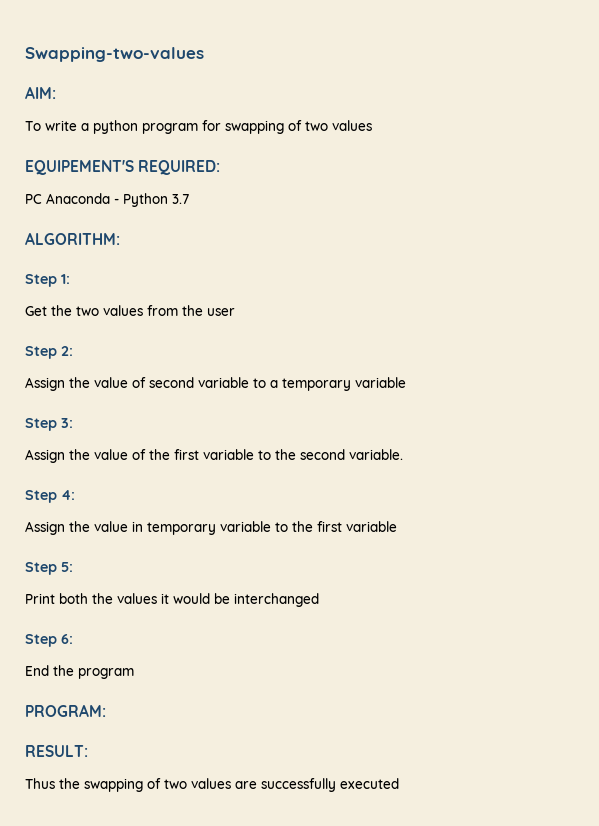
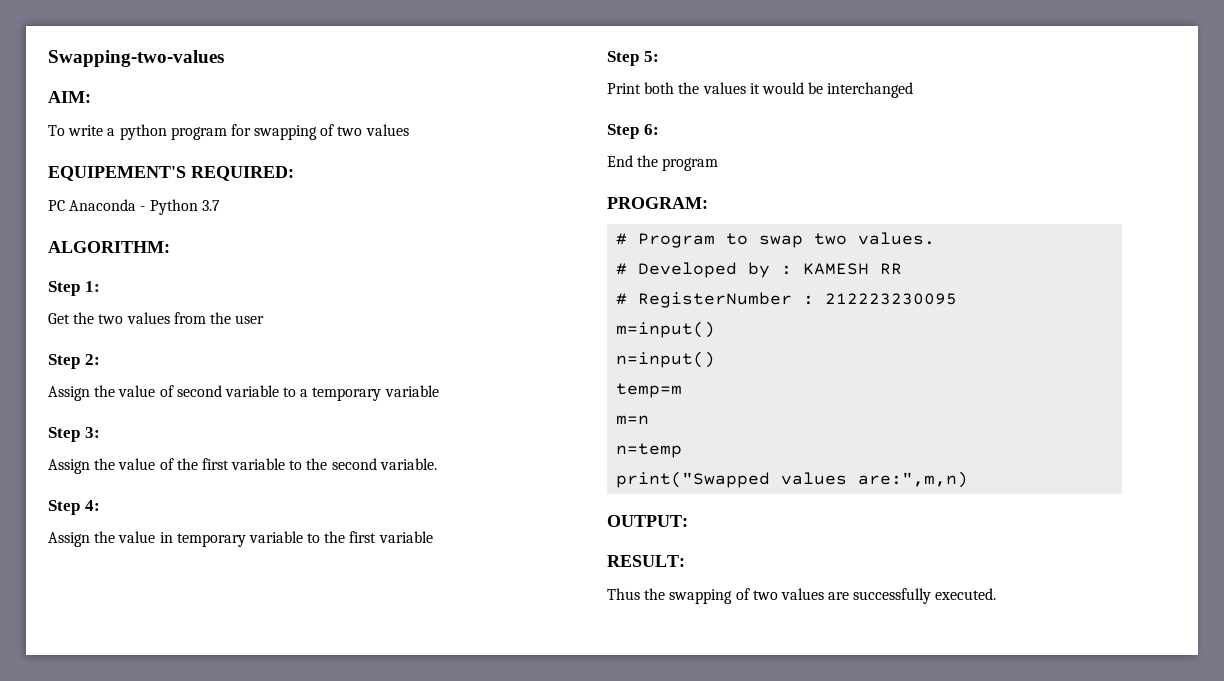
+ # Program to swap two values.
+ # Developed by : KAMESH RR
+ # RegisterNumber : 212223230095
+ m=input()
+ n=input()
+ temp=m
+ m=n
+ n=temp
+ print("Swapped values are:",m,n)
+ OUTPUT:
- Thus the swapping of two values are successfully executed
+ Thus the swapping of two values are successfully executed.

